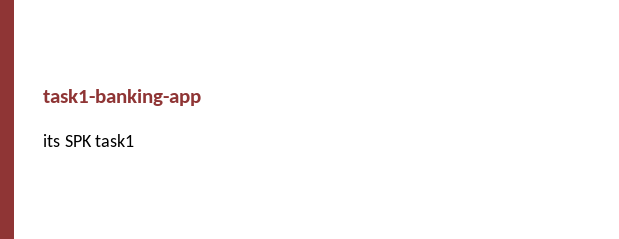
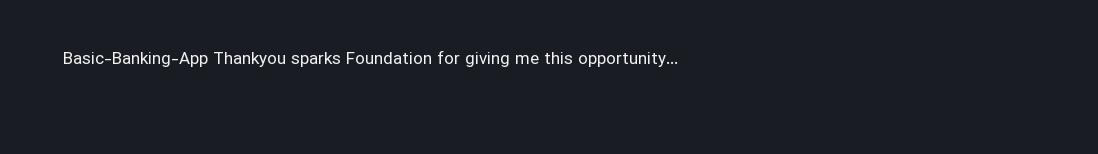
- task1-banking-app
- its SPK task1
+ Basic-Banking-App Thankyou sparks Foundation for giving me this opportunity...

